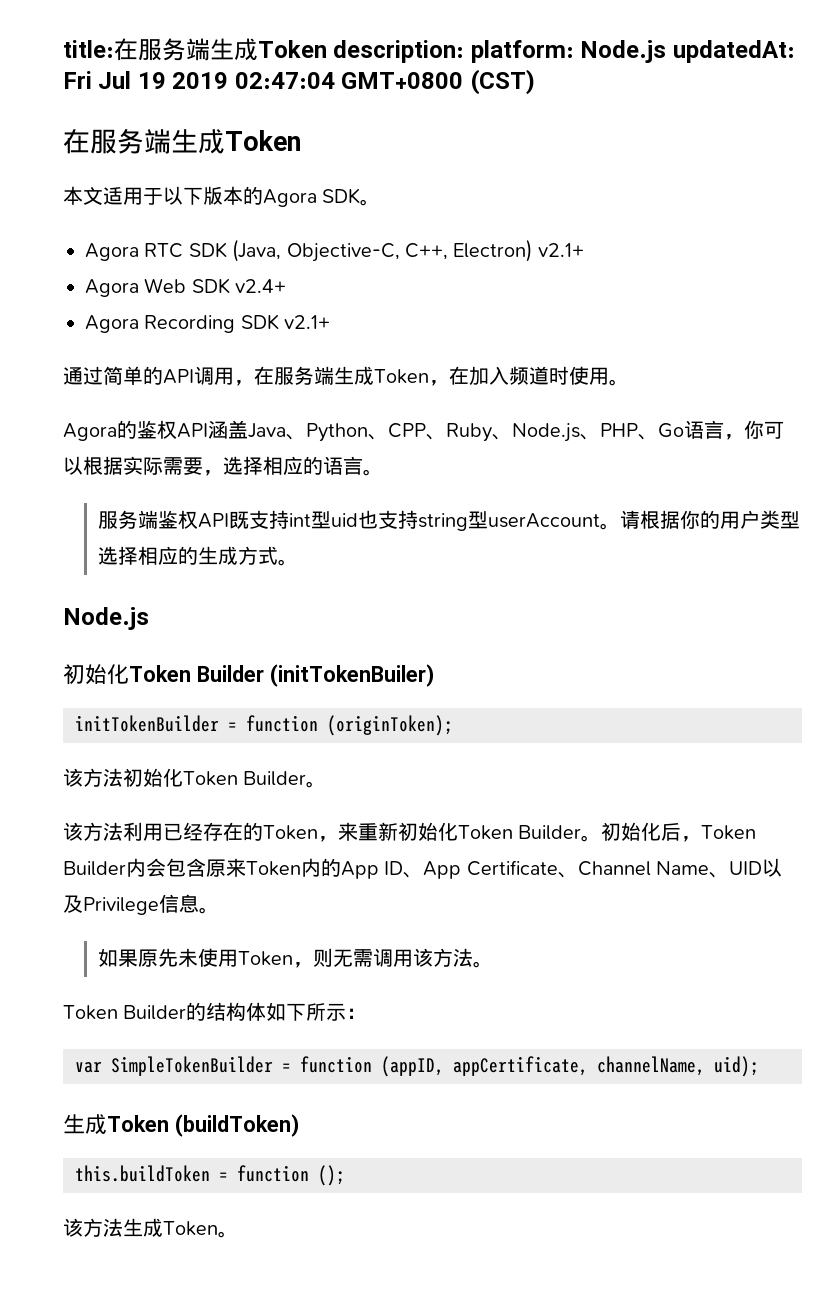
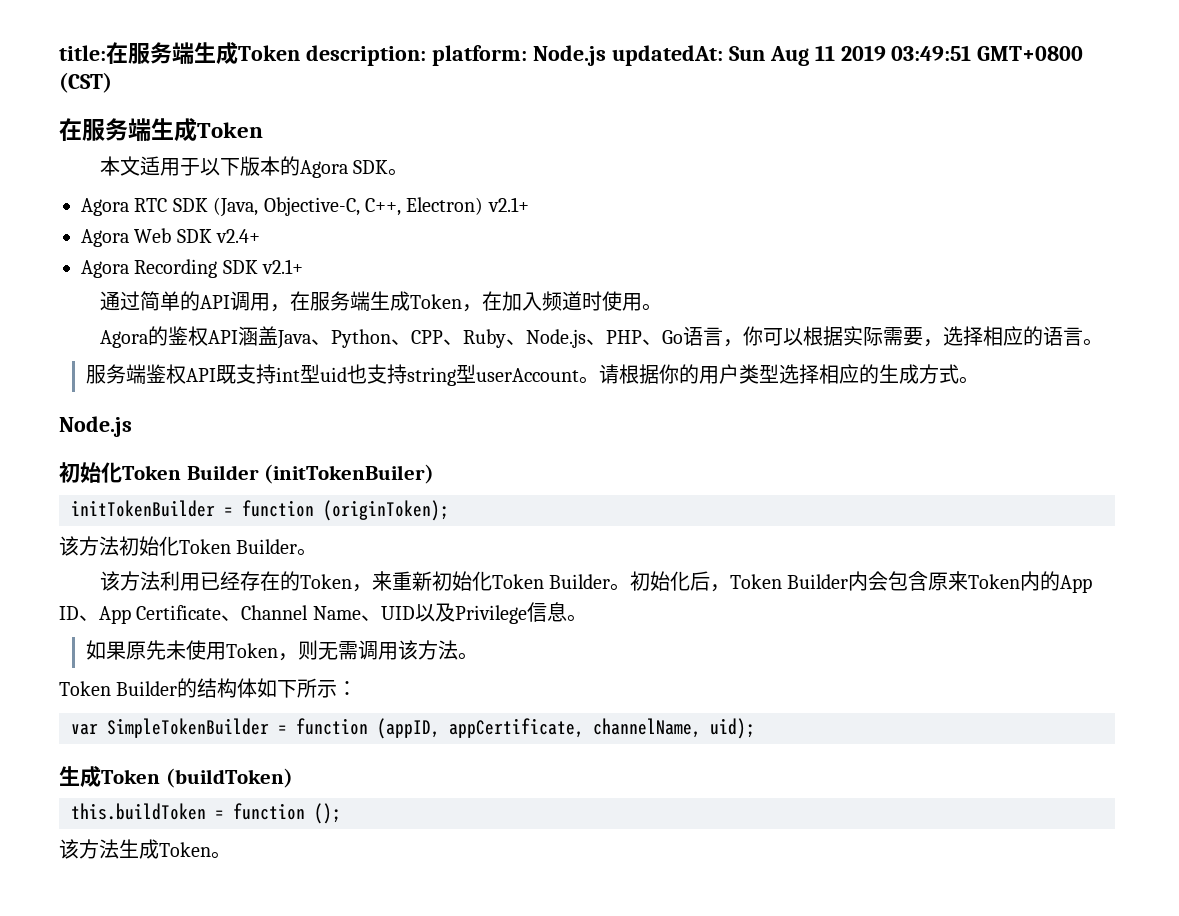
- title:在服务端生成Token description: platform: Node.js updatedAt: Fri Jul 19 2019 02:47:04 GMT+0800 (CST)
+ title:在服务端生成Token description: platform: Node.js updatedAt: Sun Aug 11 2019 03:49:51 GMT+0800 (CST)

